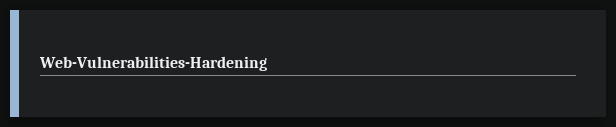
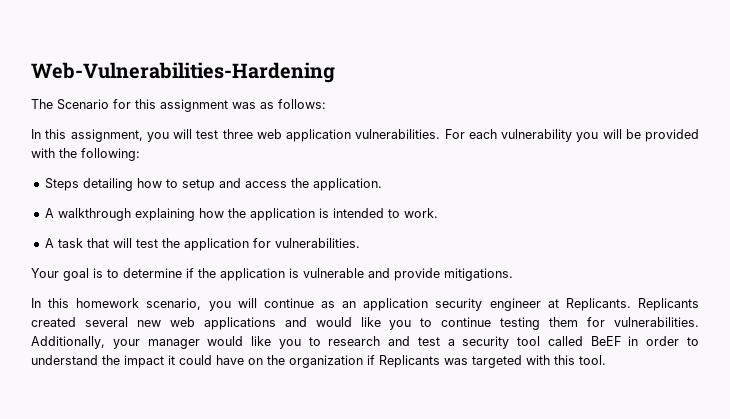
+ The Scenario for this assignment was as follows:
+ In this assignment, you will test three web application vulnerabilities. For each vulnerability you will be provided with the following:
+ Steps detailing how to setup and access the application.
+ A walkthrough explaining how the application is intended to work.
+ A task that will test the application for vulnerabilities.
+ Your goal is to determine if the application is vulnerable and provide mitigations.
+ In this homework scenario, you will continue as an application security engineer at Replicants. Replicants created several new web applications and would like you to continue testing them for vulnerabilities. Additionally, your manager would like you to research and test a security tool called BeEF in order to understand the impact it could have on the organization if Replicants was targeted with this tool.

